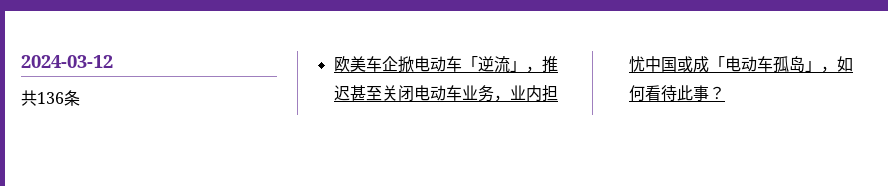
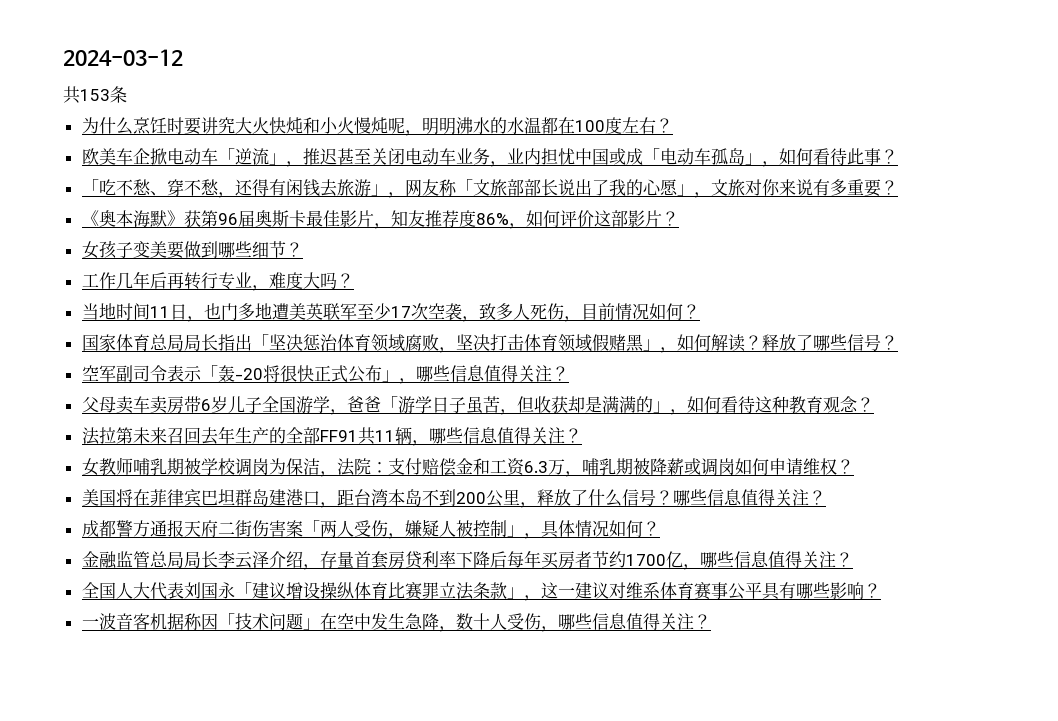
- 共136条
+ 共153条
+ 为什么烹饪时要讲究大火快炖和小火慢炖呢，明明沸水的水温都在100度左右？
+ 「吃不愁、穿不愁，还得有闲钱去旅游」，网友称「文旅部部长说出了我的心愿」，文旅对你来说有多重要？
+ 《奥本海默》获第96届奥斯卡最佳影片，知友推荐度86%，如何评价这部影片？
+ 女孩子变美要做到哪些细节？
+ 工作几年后再转行专业，难度大吗？
+ 当地时间11日，也门多地遭美英联军至少17次空袭，致多人死伤，目前情况如何？
+ 国家体育总局局长指出「坚决惩治体育领域腐败，坚决打击体育领域假赌黑」，如何解读？释放了哪些信号？
+ 空军副司令表示「轰-20将很快正式公布」，哪些信息值得关注？
+ 父母卖车卖房带6岁儿子全国游学，爸爸「游学日子虽苦，但收获却是满满的」，如何看待这种教育观念？
+ 法拉第未来召回去年生产的全部FF91共11辆，哪些信息值得关注？
+ 女教师哺乳期被学校调岗为保洁，法院：支付赔偿金和工资6.3万，哺乳期被降薪或调岗如何申请维权？
+ 美国将在菲律宾巴坦群岛建港口，距台湾本岛不到200公里，释放了什么信号？哪些信息值得关注？
+ 成都警方通报天府二街伤害案「两人受伤，嫌疑人被控制」，具体情况如何？
+ 金融监管总局局长李云泽介绍，存量首套房贷利率下降后每年买房者节约1700亿，哪些信息值得关注？
+ 全国人大代表刘国永「建议增设操纵体育比赛罪立法条款」，这一建议对维系体育赛事公平具有哪些影响？
+ 一波音客机据称因「技术问题」在空中发生急降，数十人受伤，哪些信息值得关注？

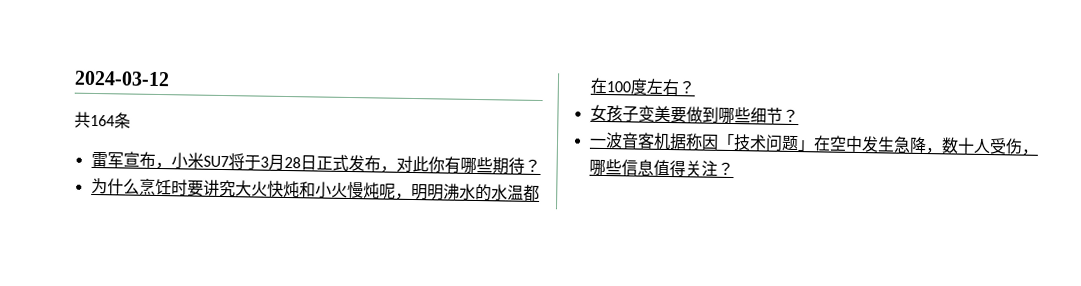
- 共153条
+ 共164条
+ 雷军宣布，小米SU7将于3月28日正式发布，对此你有哪些期待？
- 欧美车企掀电动车「逆流」，推迟甚至关闭电动车业务，业内担忧中国或成「电动车孤岛」，如何看待此事？
- 「吃不愁、穿不愁，还得有闲钱去旅游」，网友称「文旅部部长说出了我的心愿」，文旅对你来说有多重要？
- 《奥本海默》获第96届奥斯卡最佳影片，知友推荐度86%，如何评价这部影片？
- 工作几年后再转行专业，难度大吗？
- 当地时间11日，也门多地遭美英联军至少17次空袭，致多人死伤，目前情况如何？
- 国家体育总局局长指出「坚决惩治体育领域腐败，坚决打击体育领域假赌黑」，如何解读？释放了哪些信号？
- 空军副司令表示「轰-20将很快正式公布」，哪些信息值得关注？
- 父母卖车卖房带6岁儿子全国游学，爸爸「游学日子虽苦，但收获却是满满的」，如何看待这种教育观念？
- 法拉第未来召回去年生产的全部FF91共11辆，哪些信息值得关注？
- 女教师哺乳期被学校调岗为保洁，法院：支付赔偿金和工资6.3万，哺乳期被降薪或调岗如何申请维权？
- 美国将在菲律宾巴坦群岛建港口，距台湾本岛不到200公里，释放了什么信号？哪些信息值得关注？
- 成都警方通报天府二街伤害案「两人受伤，嫌疑人被控制」，具体情况如何？
- 金融监管总局局长李云泽介绍，存量首套房贷利率下降后每年买房者节约1700亿，哪些信息值得关注？
- 全国人大代表刘国永「建议增设操纵体育比赛罪立法条款」，这一建议对维系体育赛事公平具有哪些影响？

